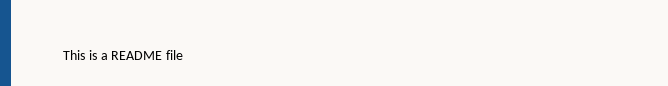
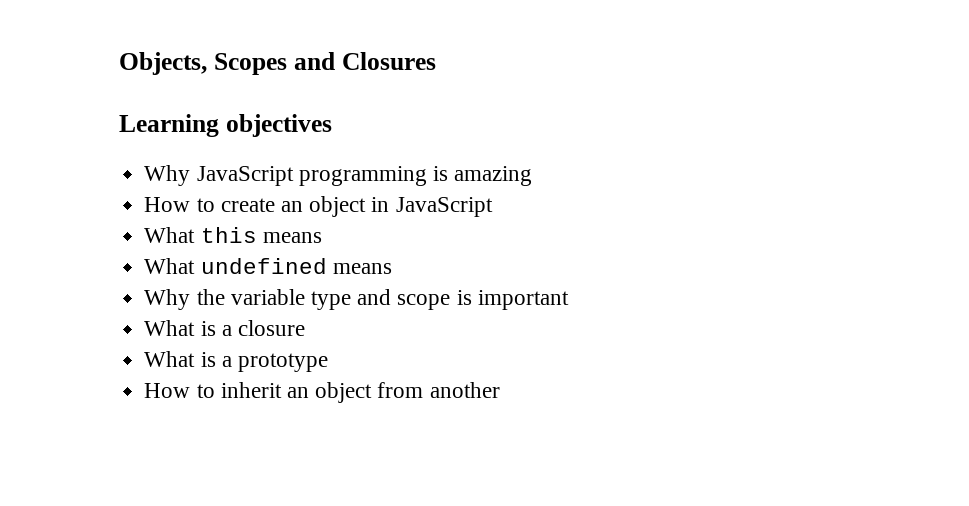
- This is a README file
+ Objects, Scopes and Closures
+ Learning objectives
+ Why JavaScript programming is amazing
+ How to create an object in JavaScript
+ What this means
+ What undefined means
+ Why the variable type and scope is important
+ What is a closure
+ What is a prototype
+ How to inherit an object from another

